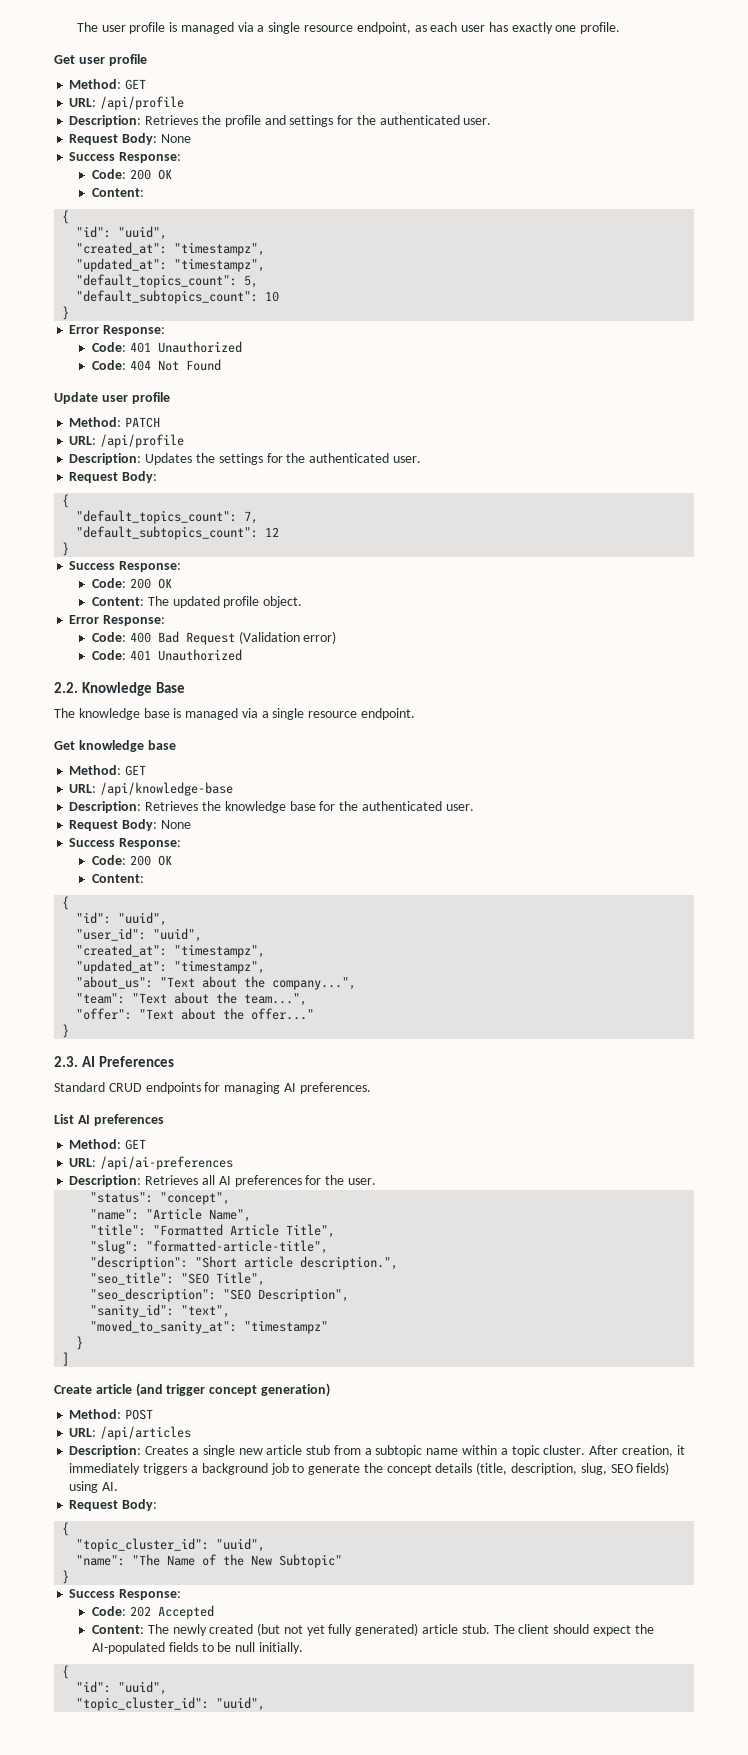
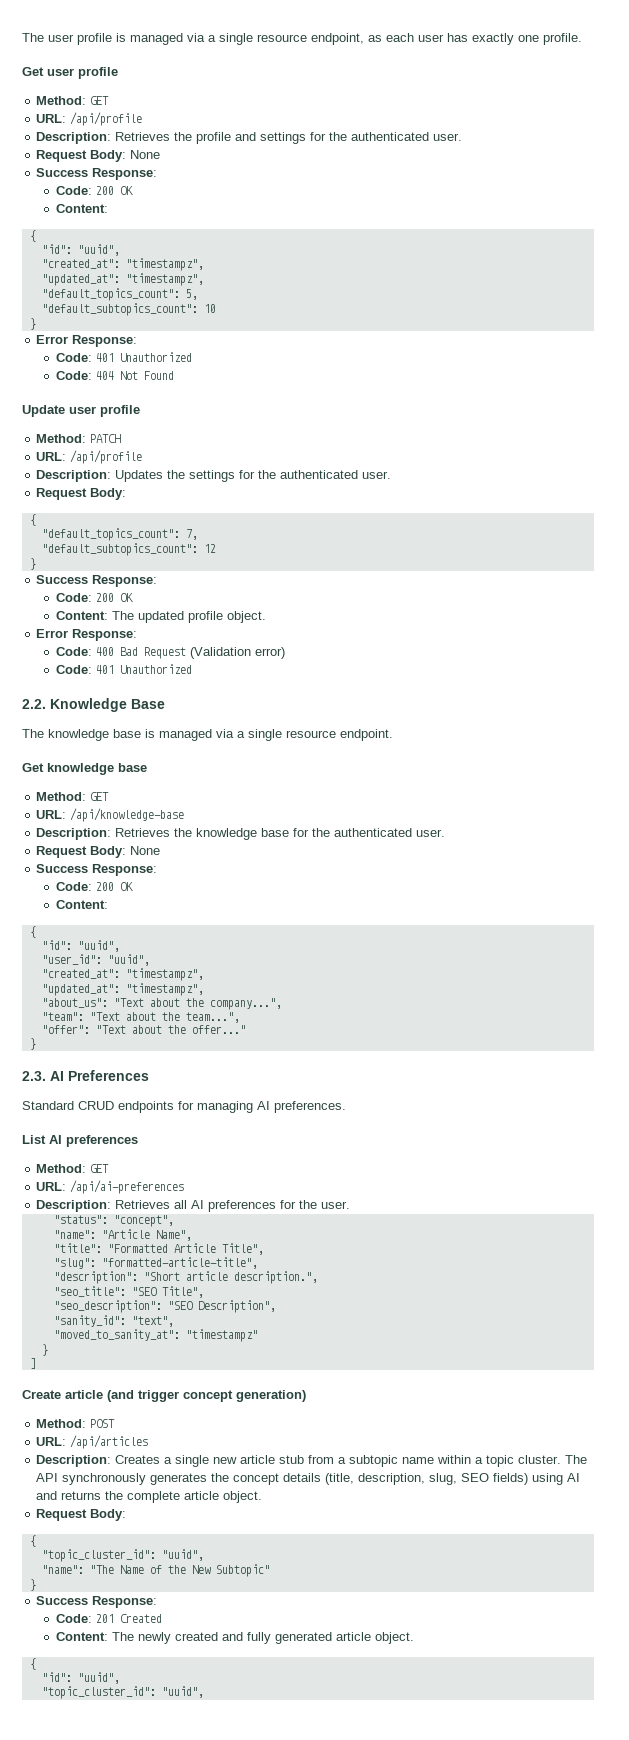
- After creation, it immediately triggers a background job to generate the concept details (title, description, slug, SEO fields) using AI.
+ The API synchronously generates the concept details (title, description, slug, SEO fields) using AI and returns the complete article object.
- Code: 202 Accepted
+ Code: 201 Created
- Content: The newly created (but not yet fully generated) article stub. The client should expect the AI-populated fields to be null initially.
+ Content: The newly created and fully generated article object.

